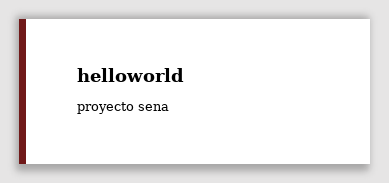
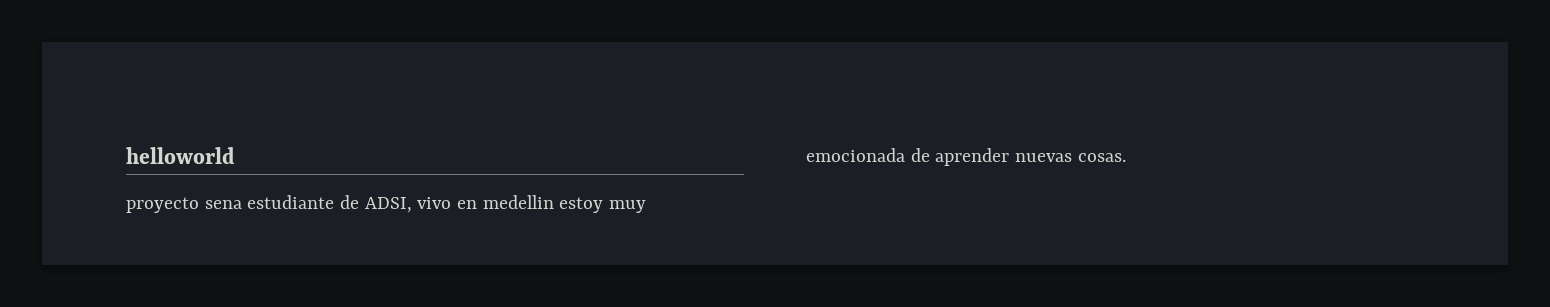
- proyecto sena
+ proyecto sena estudiante de ADSI, vivo en medellin estoy muy emocionada de aprender nuevas cosas.

